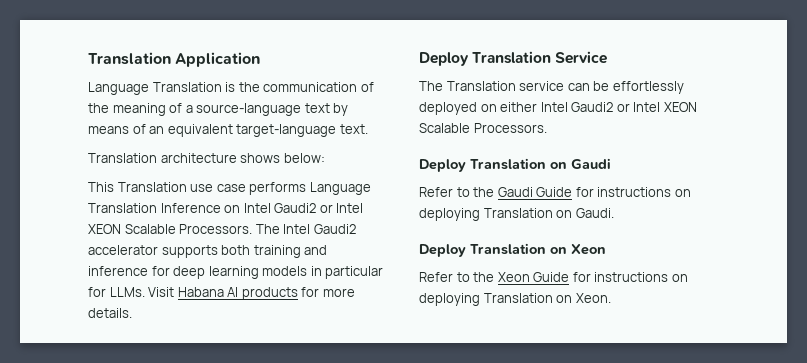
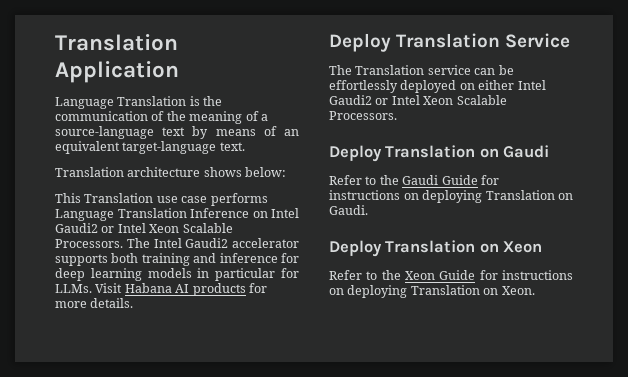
- This Translation use case performs Language Translation Inference on Intel Gaudi2 or Intel XEON Scalable Processors.
+ This Translation use case performs Language Translation Inference on Intel Gaudi2 or Intel Xeon Scalable Processors.
- The Translation service can be effortlessly deployed on either Intel Gaudi2 or Intel XEON Scalable Processors.
+ The Translation service can be effortlessly deployed on either Intel Gaudi2 or Intel Xeon Scalable Processors.

